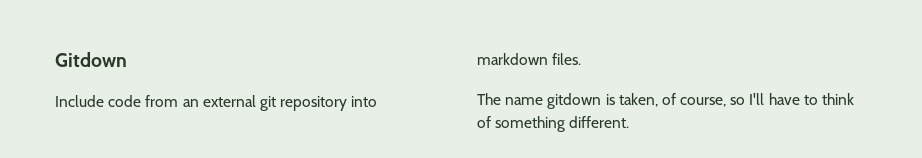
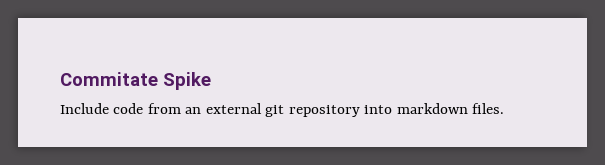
- Gitdown
+ Commitate Spike
- The name gitdown is taken, of course, so I'll have to think of something different.

